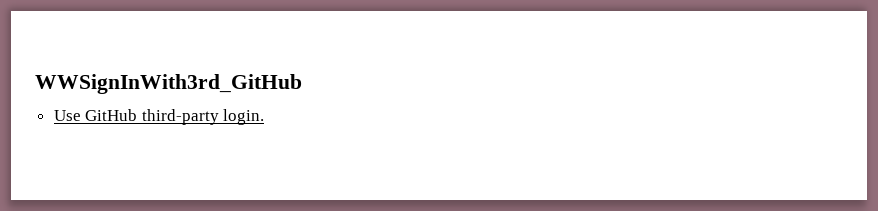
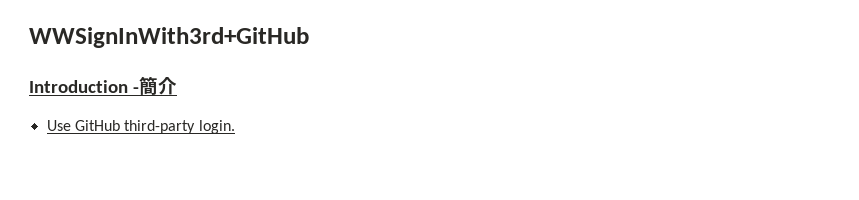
- WWSignInWith3rd_GitHub
+ WWSignInWith3rd+GitHub
+ Introduction -簡介

